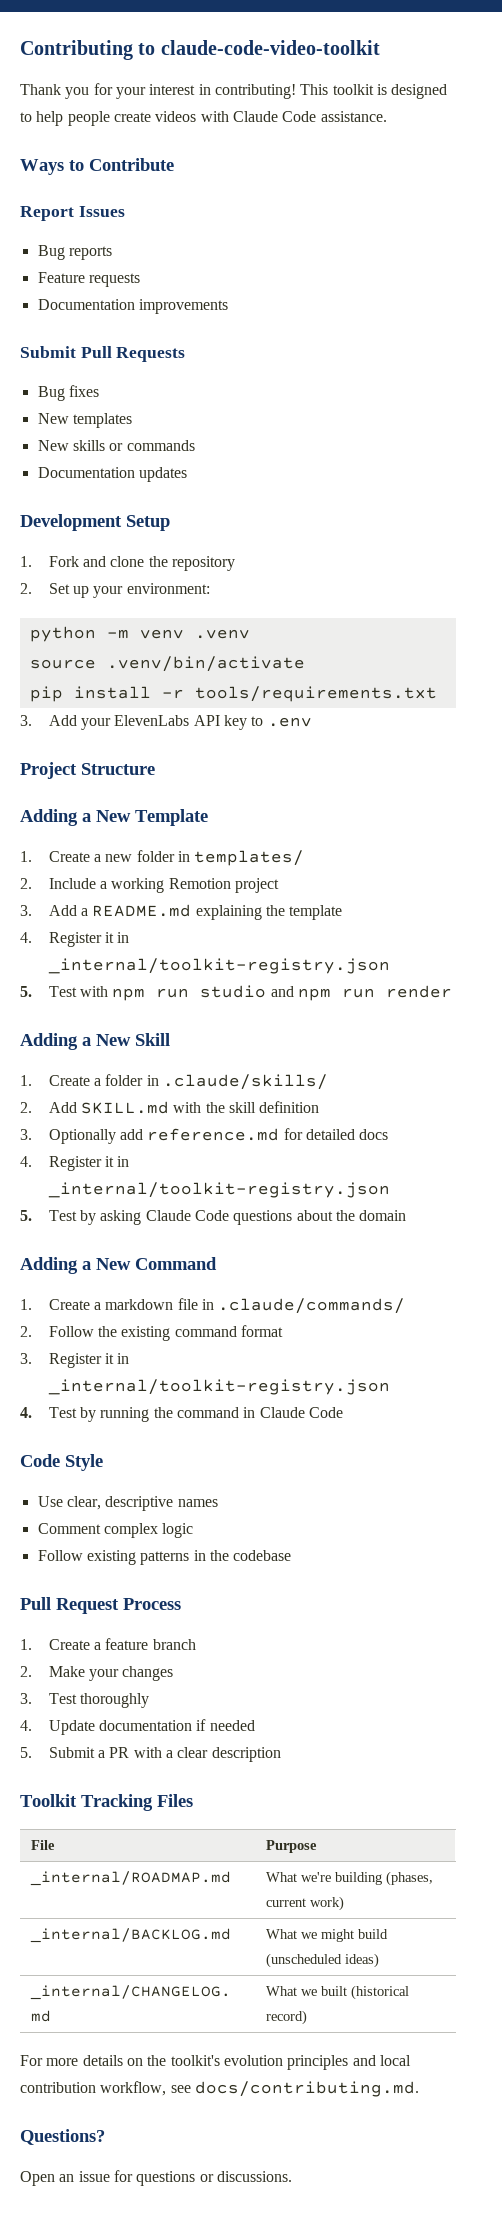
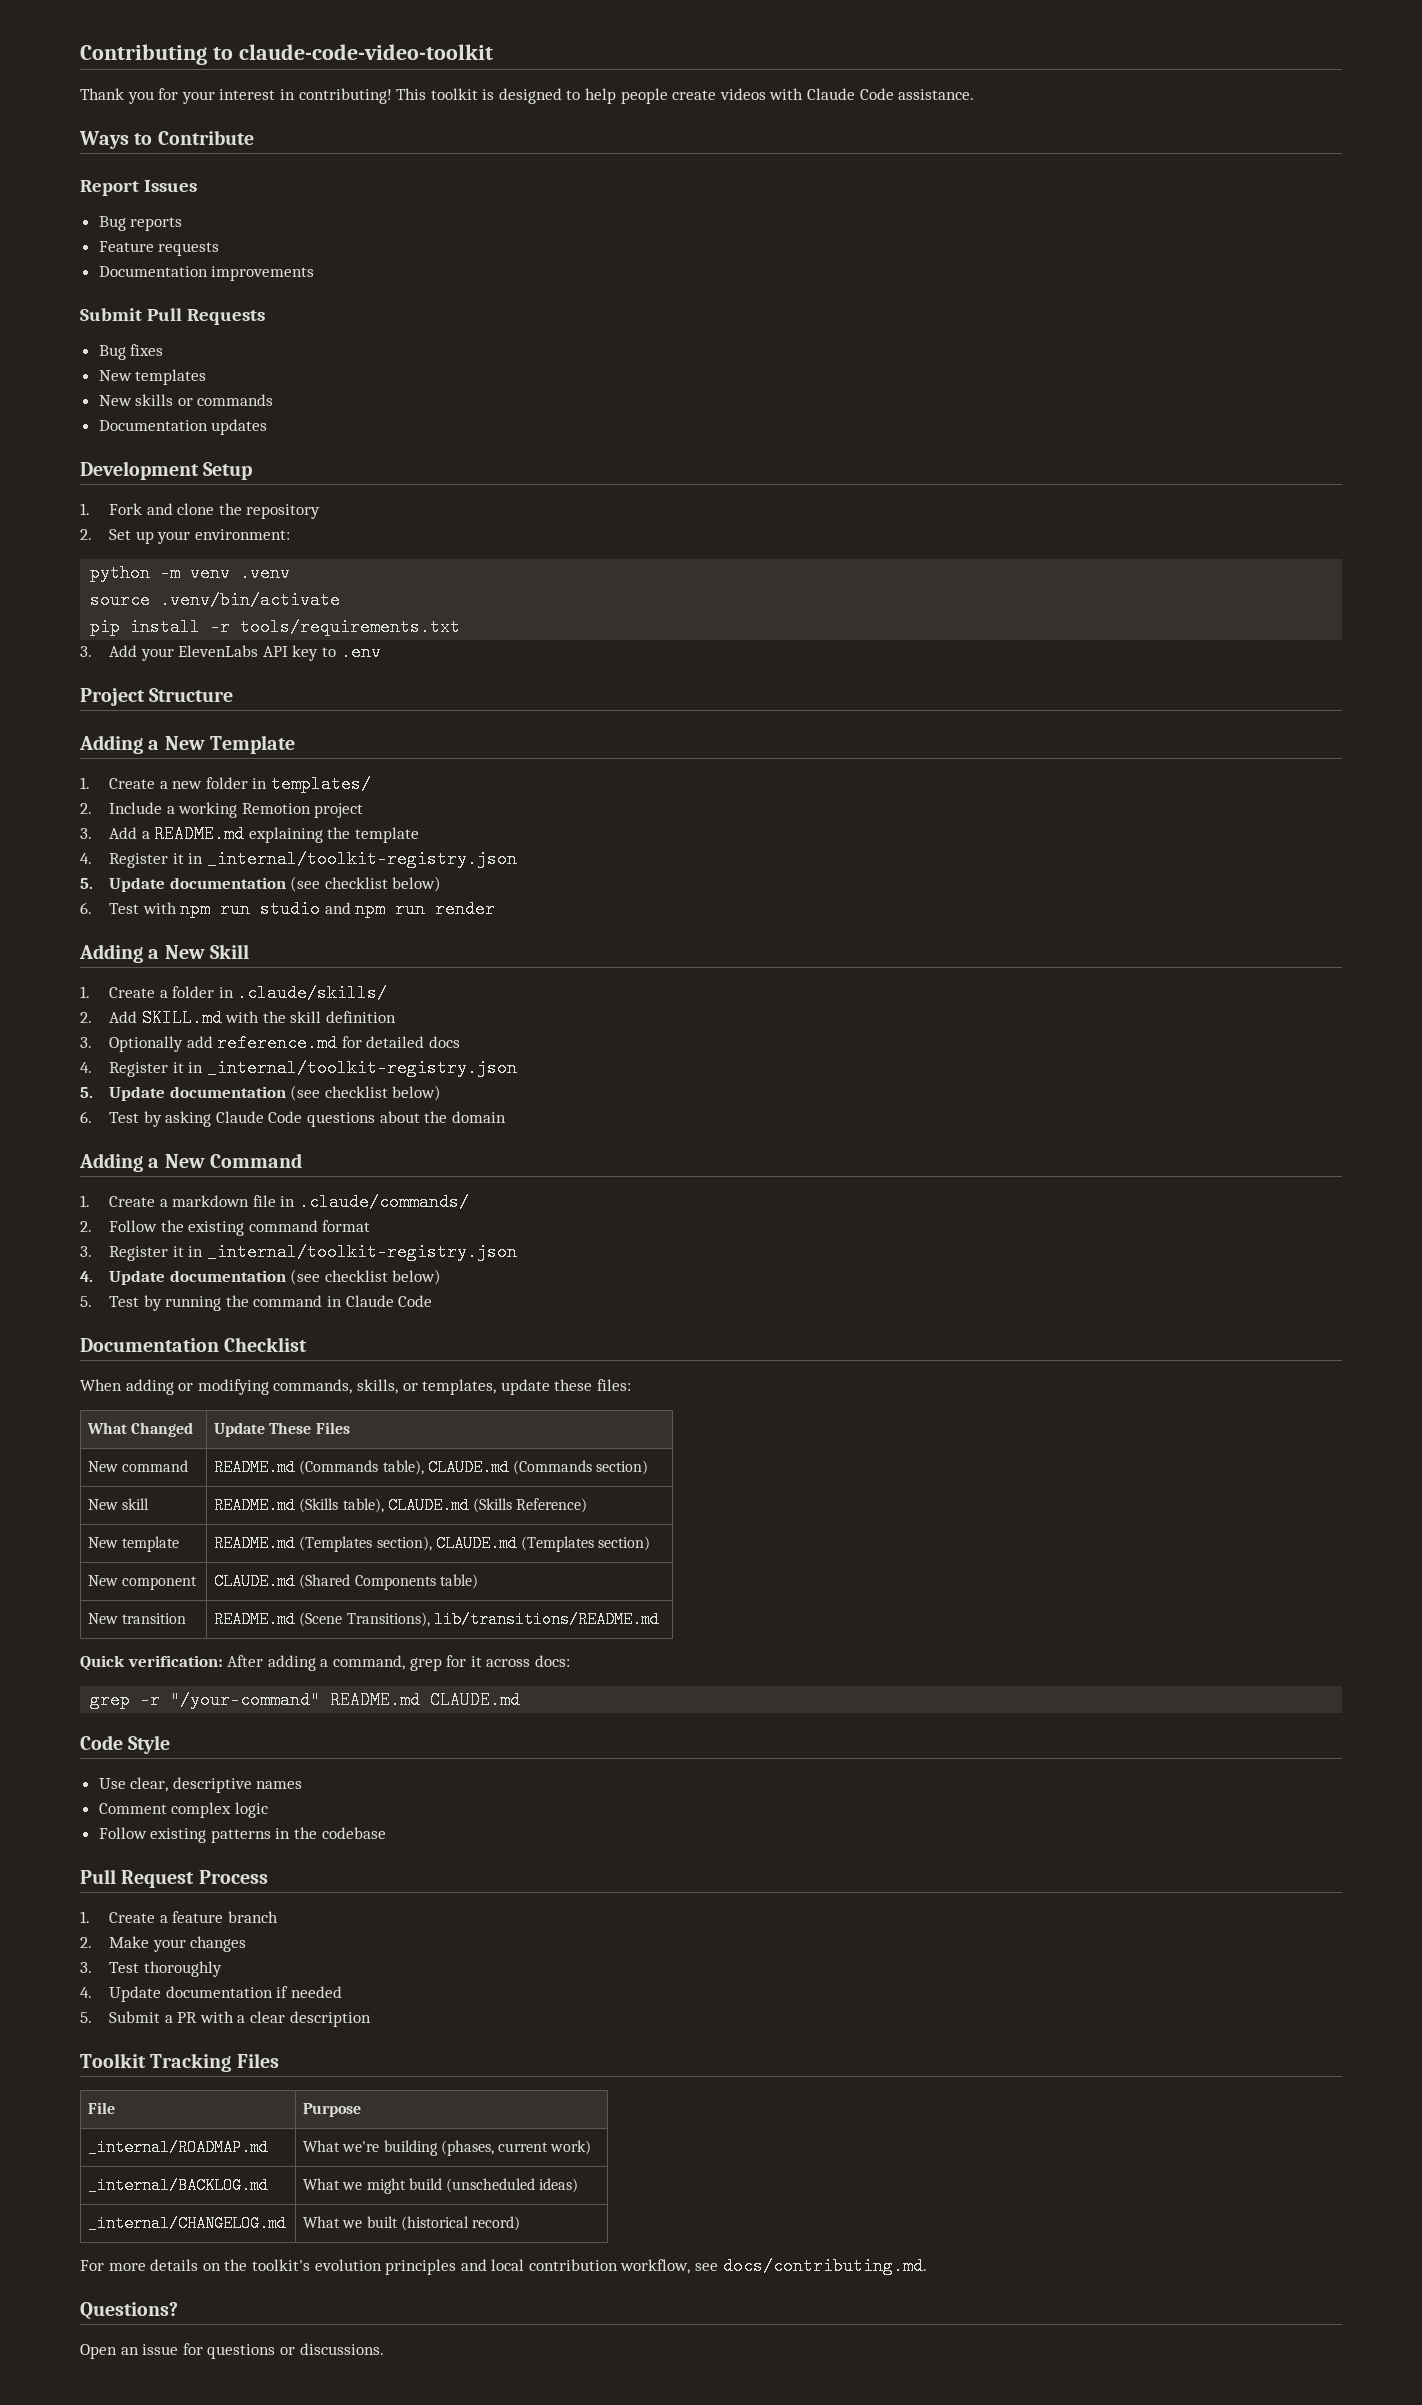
  3. Add a README.md explaining the template
  4. Register it in _internal/toolkit-registry.json
- 5. Test with npm run studio and npm run render
+ 5. Update documentation (see checklist below)
+ 6. Test with npm run studio and npm run render
  3. Optionally add reference.md for detailed docs
  4. Register it in _internal/toolkit-registry.json
- 5. Test by asking Claude Code questions about the domain
+ 5. Update documentation (see checklist below)
+ 6. Test by asking Claude Code questions about the domain
- 4. Test by running the command in Claude Code
+ 4. Update documentation (see checklist below)
+ 5. Test by running the command in Claude Code
+ Documentation Checklist
+ When adding or modifying commands, skills, or templates, update these files:
+ What Changed | Update These Files
+ New command | README.md (Commands table), CLAUDE.md (Commands section)
+ New skill | README.md (Skills table), CLAUDE.md (Skills Reference)
+ New template | README.md (Templates section), CLAUDE.md (Templates section)
+ New component | CLAUDE.md (Shared Components table)
+ New transition | README.md (Scene Transitions), lib/transitions/README.md
+ Quick verification: After adding a command, grep for it across docs:
+ grep -r "/your-command" README.md CLAUDE.md

